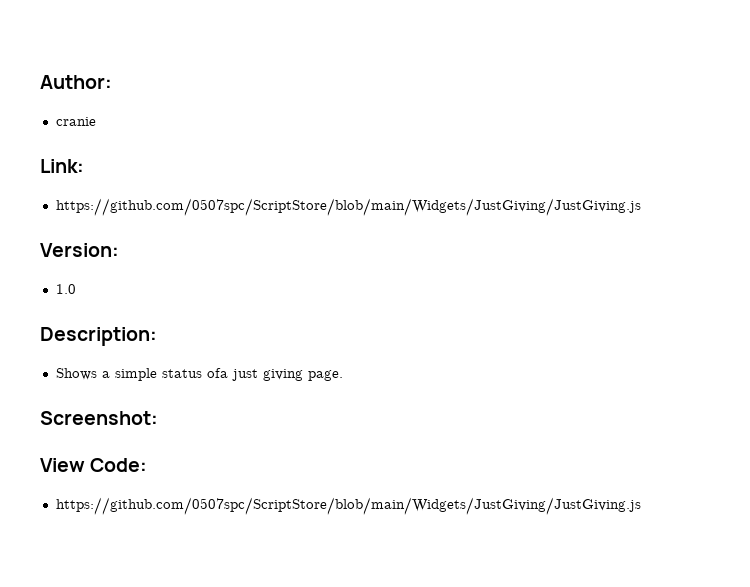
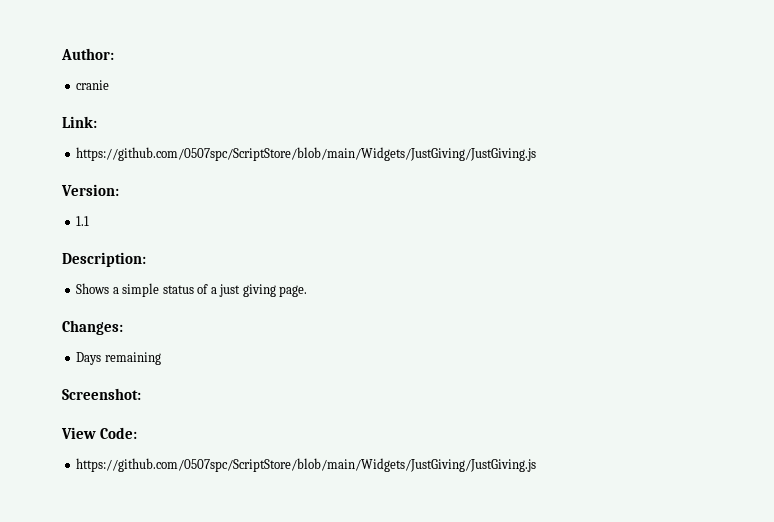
- 1.0
+ 1.1
- Shows a simple status ofa just giving page.
+ Shows a simple status of a just giving page.
+ Changes:
+ Days remaining

